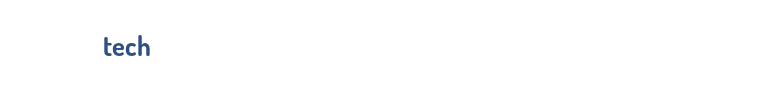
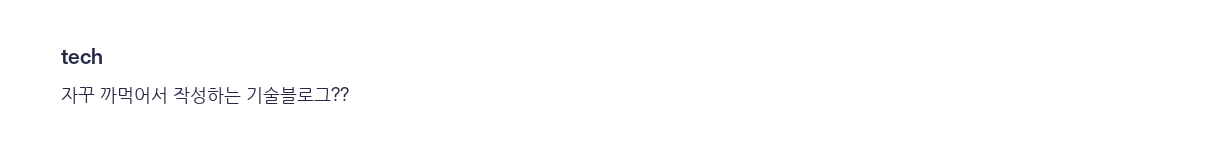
+ 자꾸 까먹어서 작성하는 기술블로그??

